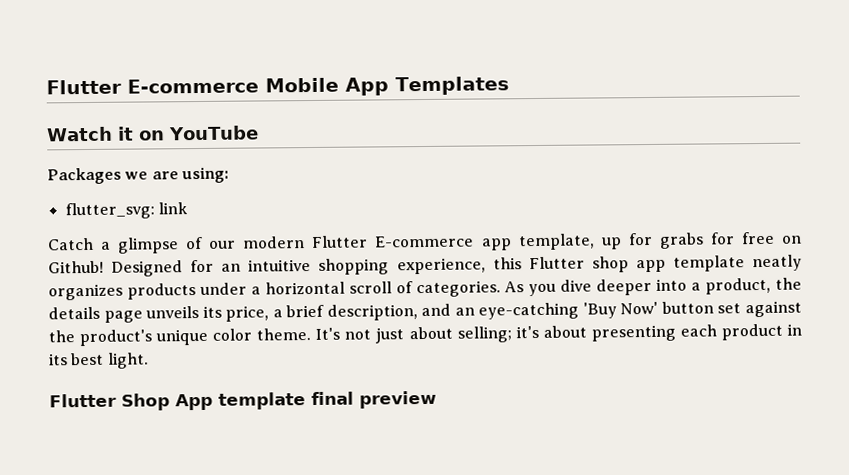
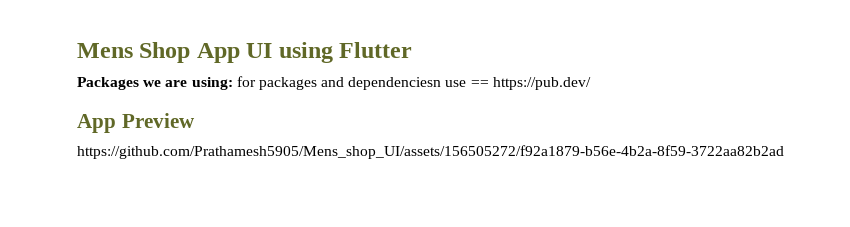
- Flutter E-commerce Mobile App Templates
- Watch it on YouTube
- Packages we are using:
- flutter_svg: link
- Catch a glimpse of our modern Flutter E-commerce app template, up for grabs for free on Github! Designed for an intuitive shopping experience, this Flutter shop app template neatly organizes products under a horizontal scroll of categories. As you dive deeper into a product, the details page unveils its price, a brief description, and an eye-catching 'Buy Now' button set against the product's unique color theme. It's not just about selling; it's about presenting each product in its best light.
- Flutter Shop App template final preview
+ Mens Shop App UI using Flutter
+ Packages we are using: for packages and dependenciesn use == https://pub.dev/
+ App Preview
+ https://github.com/Prathamesh5905/Mens_shop_UI/assets/156505272/f92a1879-b56e-4b2a-8f59-3722aa82b2ad

